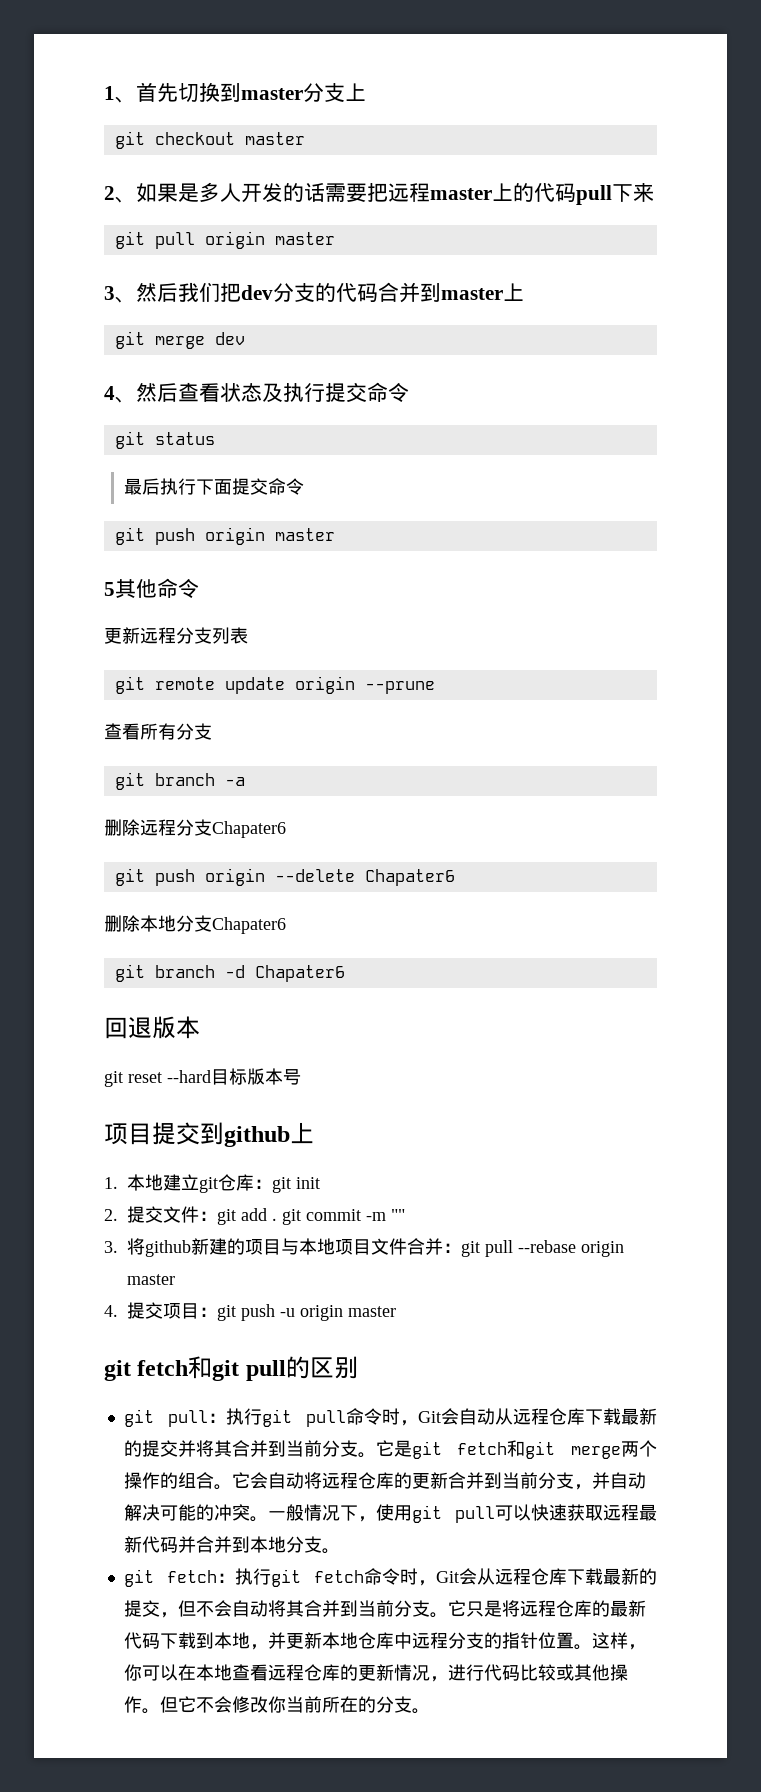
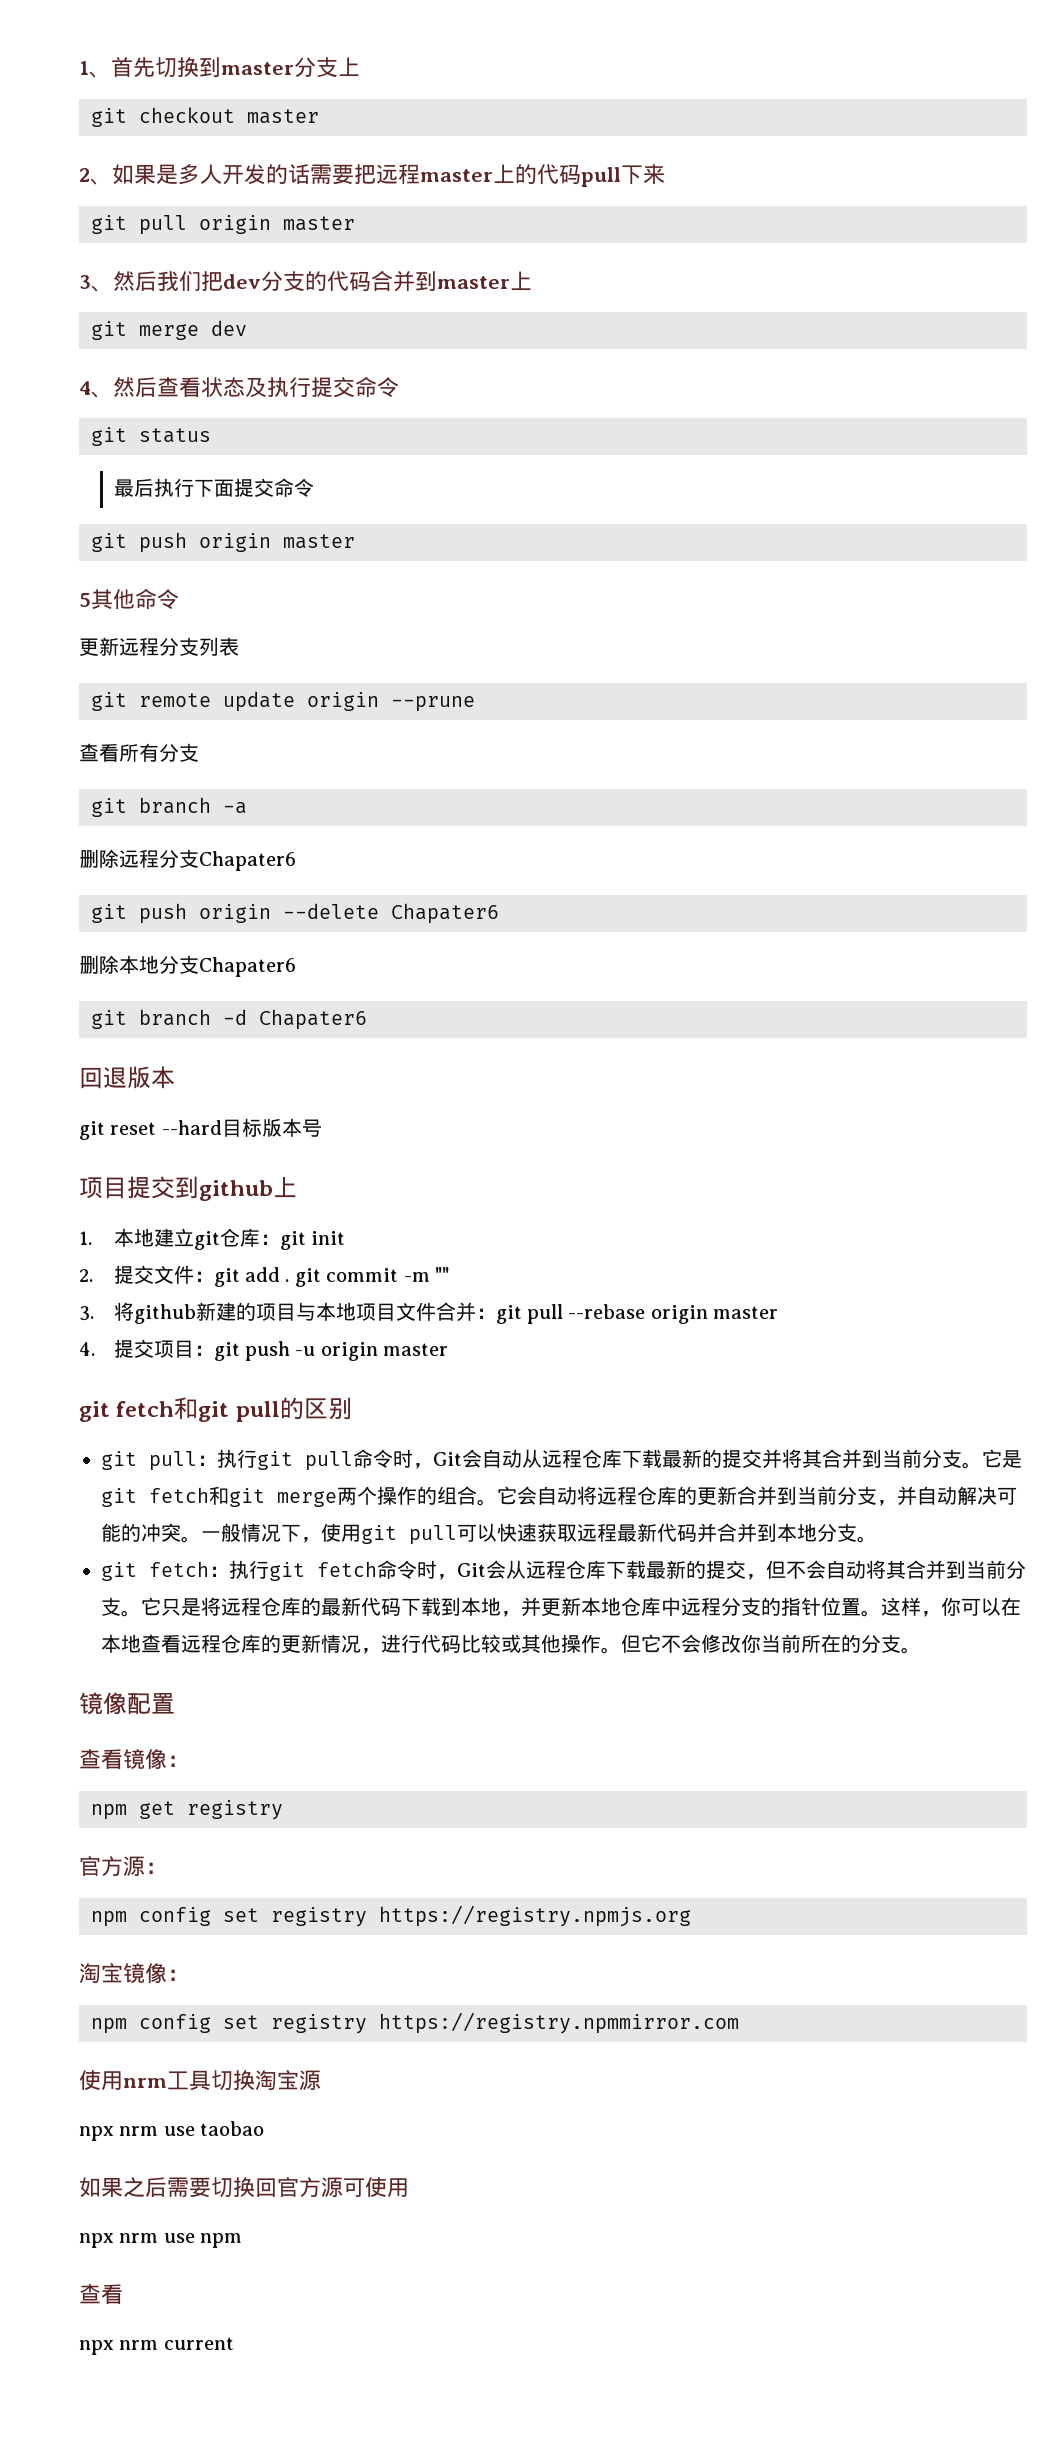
+ 镜像配置
+ 查看镜像：
+ npm get registry
+ 官方源：
+ npm config set registry https://registry.npmjs.org
+ 淘宝镜像：
+ npm config set registry https://registry.npmmirror.com
+ 使用nrm工具切换淘宝源
+ npx nrm use taobao
+ 如果之后需要切换回官方源可使用
+ npx nrm use npm
+ 查看
+ npx nrm current

